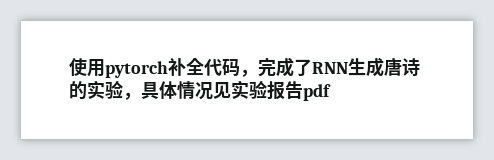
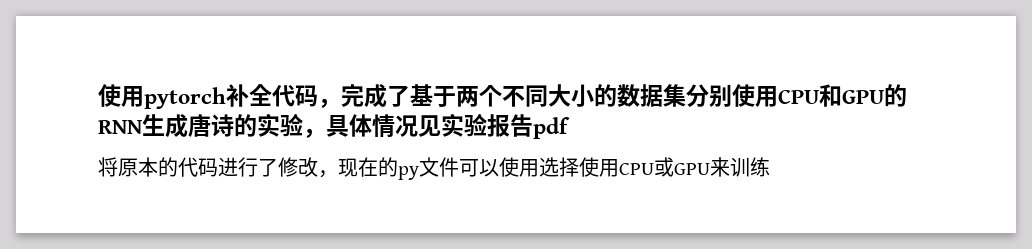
- 使用pytorch补全代码，完成了RNN生成唐诗的实验，具体情况见实验报告pdf
+ 使用pytorch补全代码，完成了基于两个不同大小的数据集分别使用CPU和GPU的RNN生成唐诗的实验，具体情况见实验报告pdf
+ 将原本的代码进行了修改，现在的py文件可以使用选择使用CPU或GPU来训练

